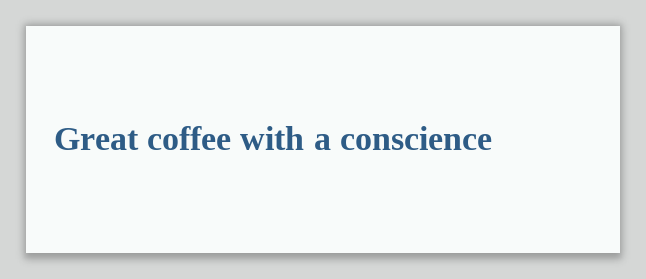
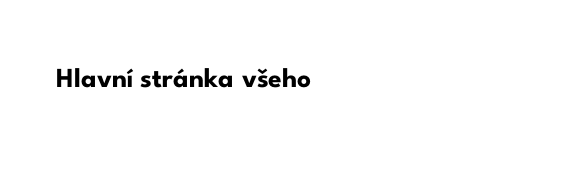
- Great coffee with a conscience
+ Hlavní stránka všeho

